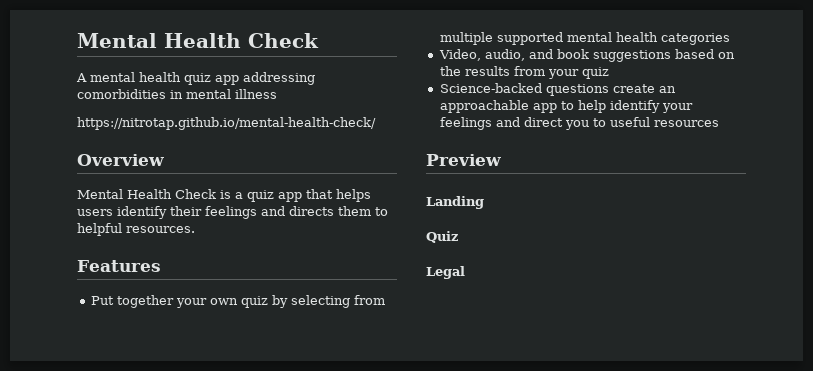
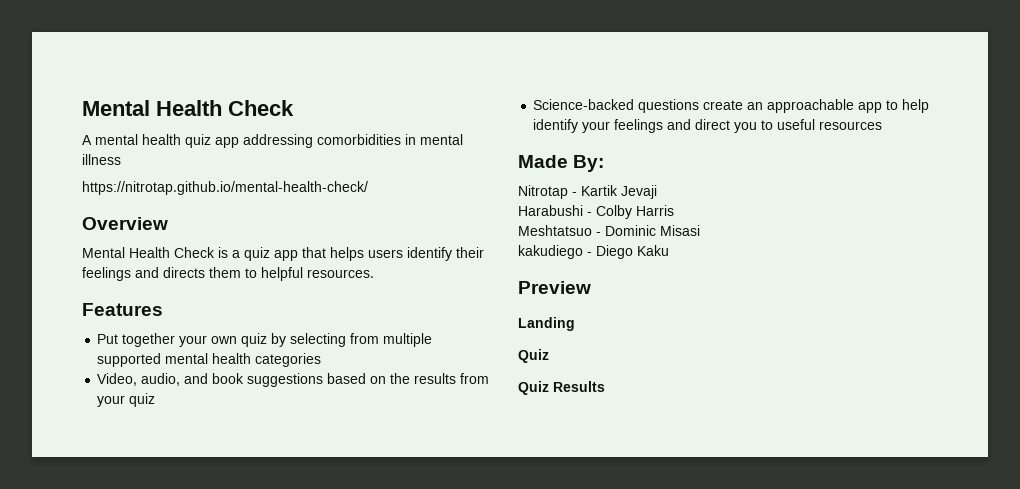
+ Made By:
+ Nitrotap - Kartik Jevaji
+ Harabushi - Colby Harris
+ Meshtatsuo - Dominic Misasi
+ kakudiego - Diego Kaku
- Legal
+ Quiz Results

